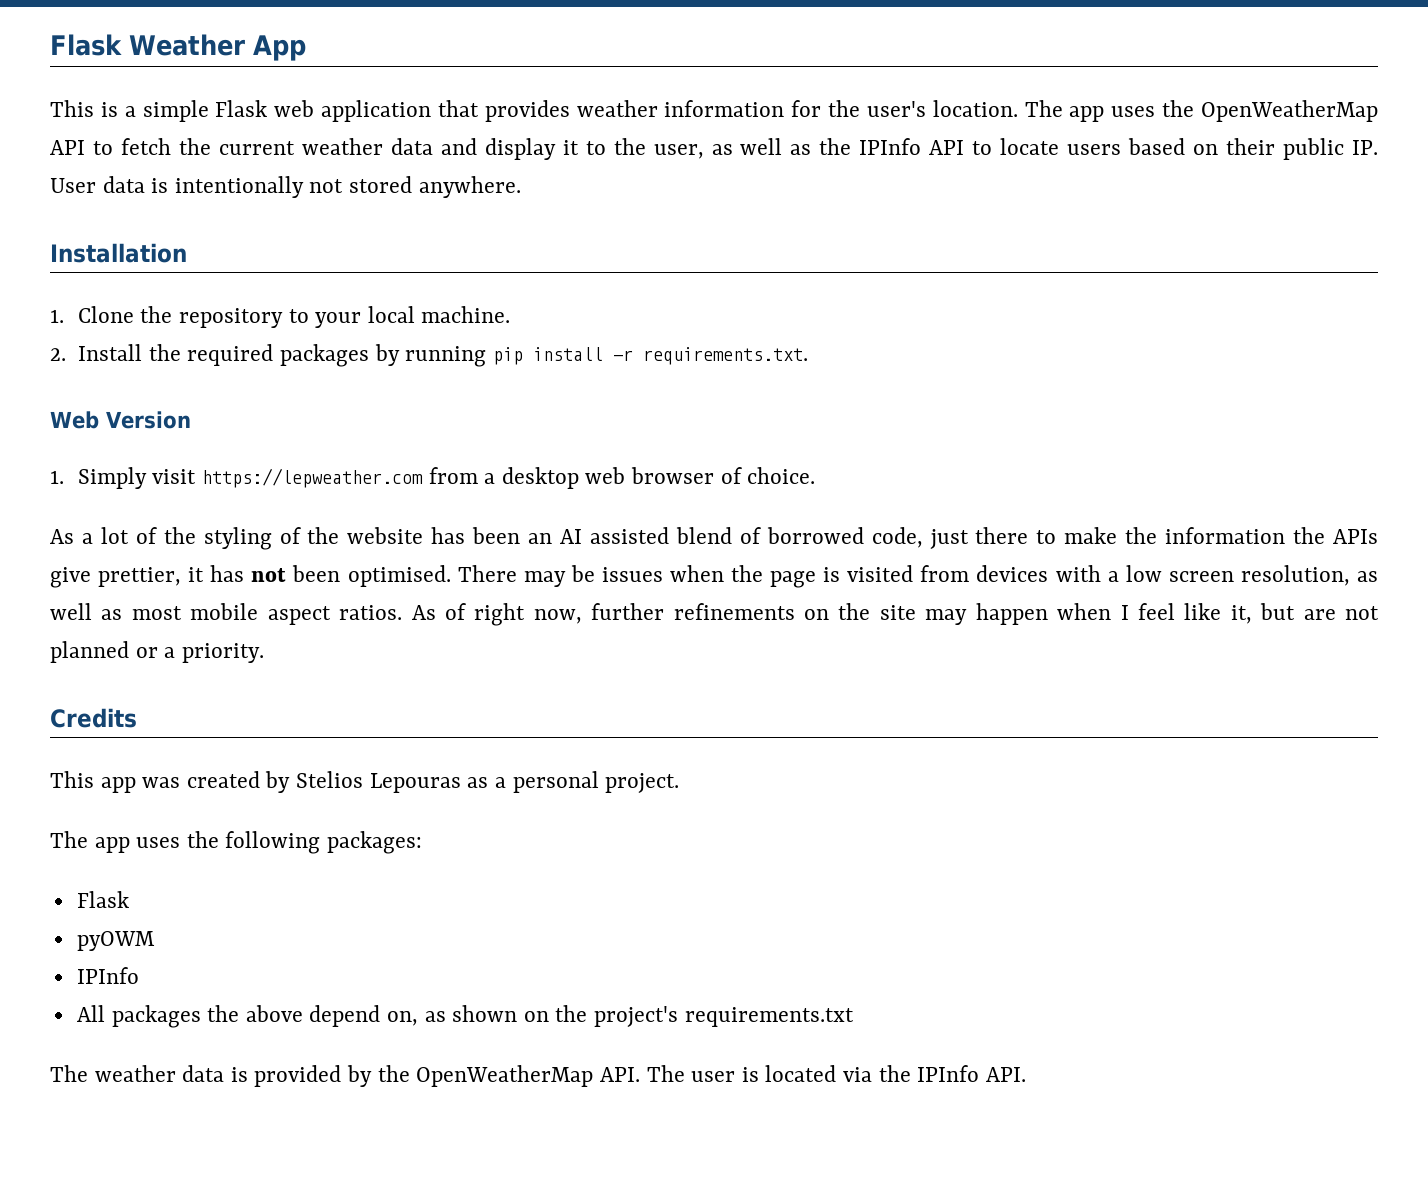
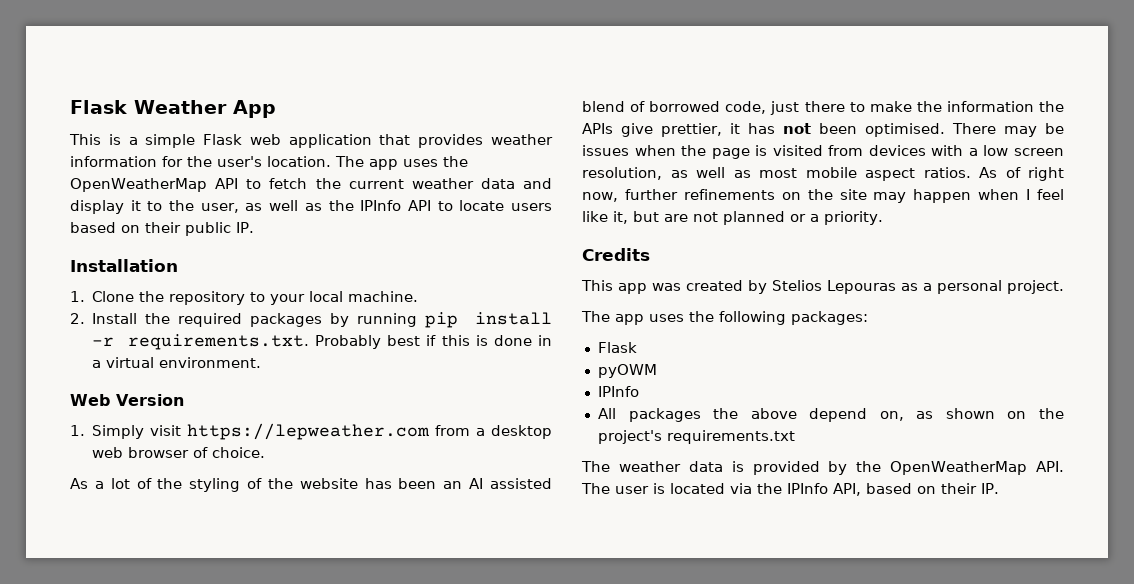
- The app uses the OpenWeatherMap API to fetch the current weather data and display it to the user, as well as the IPInfo API to locate users based on their public IP. User data is intentionally not stored anywhere.
+ The app uses the OpenWeatherMap API to fetch the current weather data and display it to the user, as well as the IPInfo API to locate users based on their public IP.
- 2. Install the required packages by running pip install -r requirements.txt.
+ 2. Install the required packages by running pip install -r requirements.txt. Probably best if this is done in a virtual environment.
- The weather data is provided by the OpenWeatherMap API. The user is located via the IPInfo API.
+ The weather data is provided by the OpenWeatherMap API. The user is located via the IPInfo API, based on their IP.

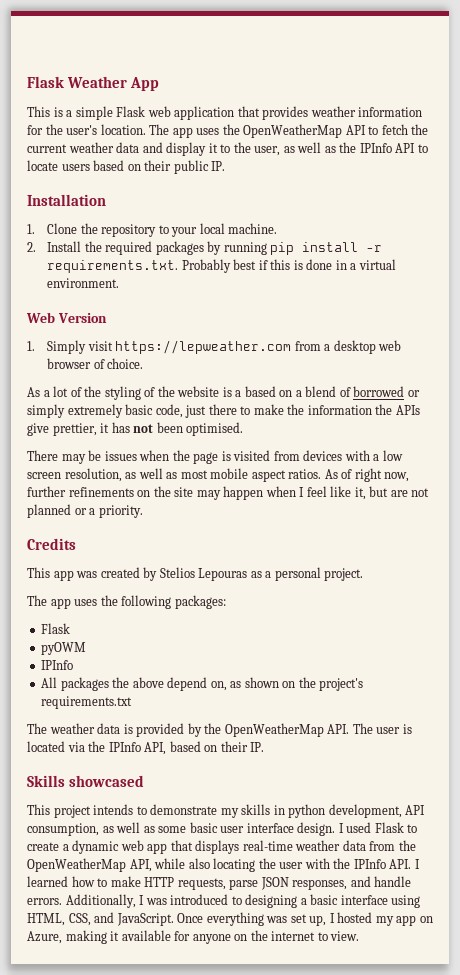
- As a lot of the styling of the website has been an AI assisted blend of borrowed code, just there to make the information the APIs give prettier, it has not been optimised. There may be issues when the page is visited from devices with a low screen resolution, as well as most mobile aspect ratios.
+ As a lot of the styling of the website is a based on a blend of borrowed or simply extremely basic code, just there to make the information the APIs give prettier, it has not been optimised.
+ There may be issues when the page is visited from devices with a low screen resolution, as well as most mobile aspect ratios.
+ Skills showcased
+ This project intends to demonstrate my skills in python development, API consumption, as well as some basic user interface design. I used Flask to create a dynamic web app that displays real-time weather data from the OpenWeatherMap API, while also locating the user with the IPInfo API. I learned how to make HTTP requests, parse JSON responses, and handle errors. Additionally, I was introduced to designing a basic interface using HTML, CSS, and JavaScript. Once everything was set up, I hosted my app on Azure, making it available for anyone on the internet to view.

